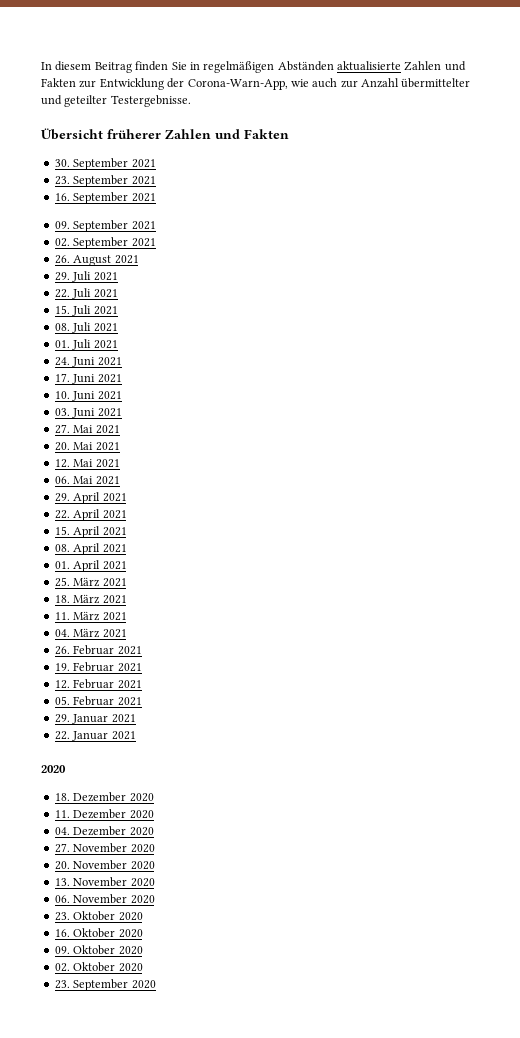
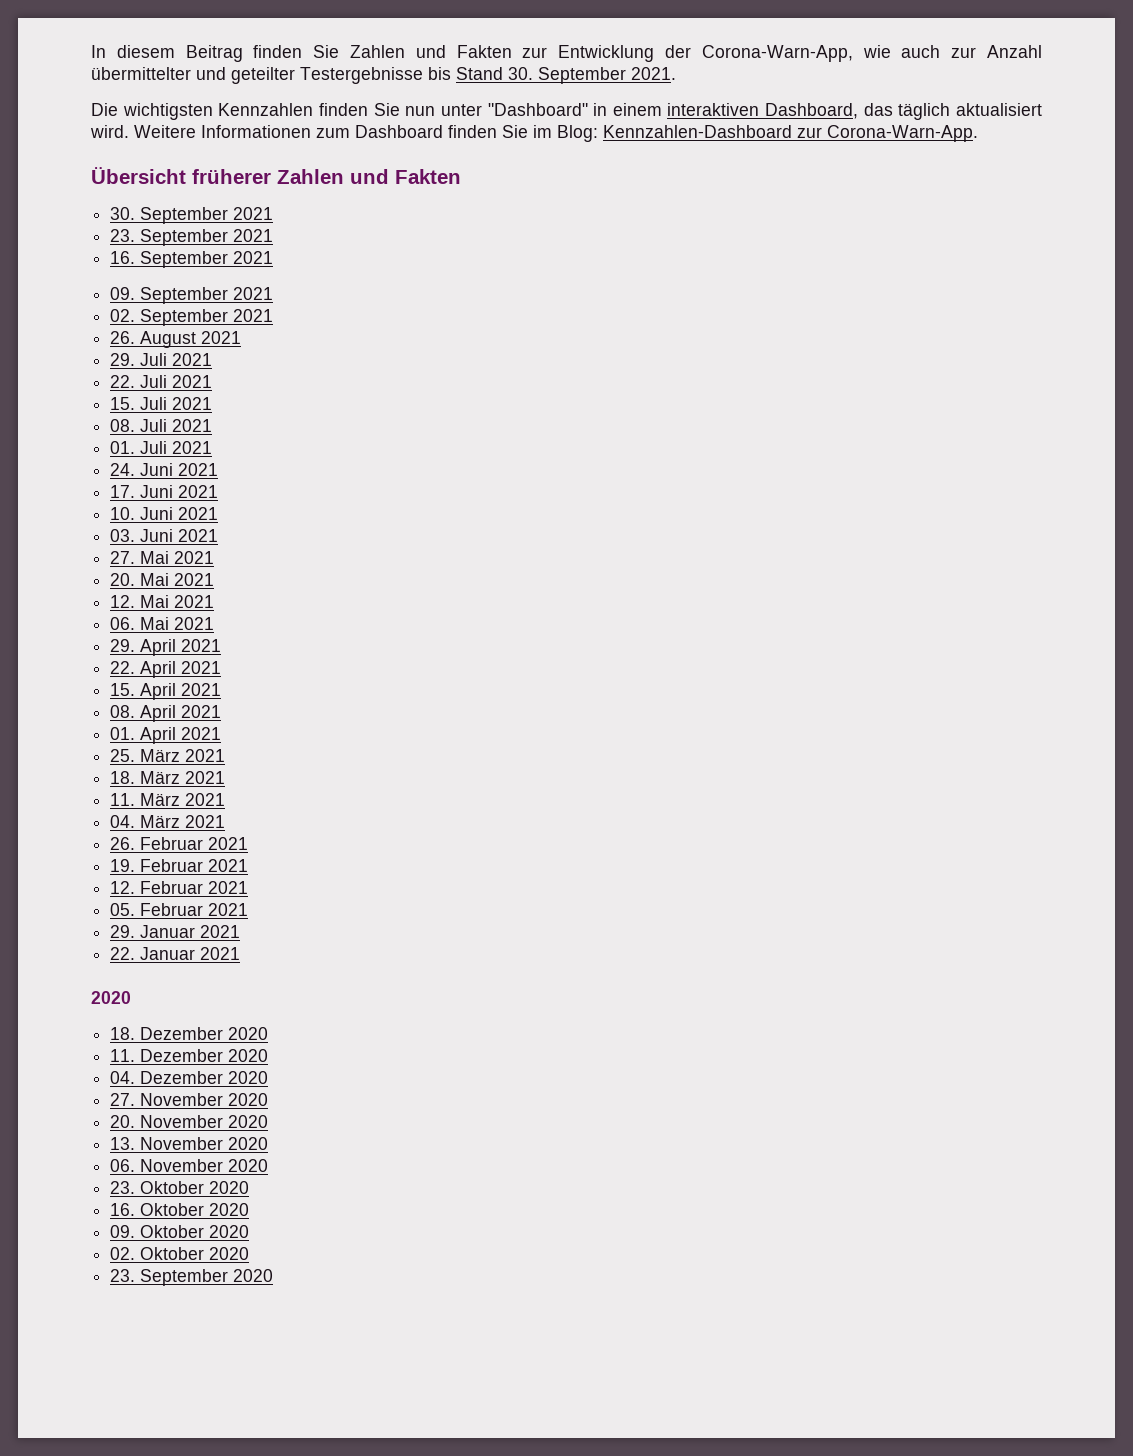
- In diesem Beitrag finden Sie in regelmäßigen Abständen aktualisierte Zahlen und Fakten zur Entwicklung der Corona-Warn-App, wie auch zur Anzahl übermittelter und geteilter Testergebnisse.
+ In diesem Beitrag finden Sie Zahlen und Fakten zur Entwicklung der Corona-Warn-App, wie auch zur Anzahl übermittelter und geteilter Testergebnisse bis Stand 30. September 2021.
+ Die wichtigsten Kennzahlen finden Sie nun unter "Dashboard" in einem interaktiven Dashboard, das täglich aktualisiert wird. Weitere Informationen zum Dashboard finden Sie im Blog: Kennzahlen-Dashboard zur Corona-Warn-App.

